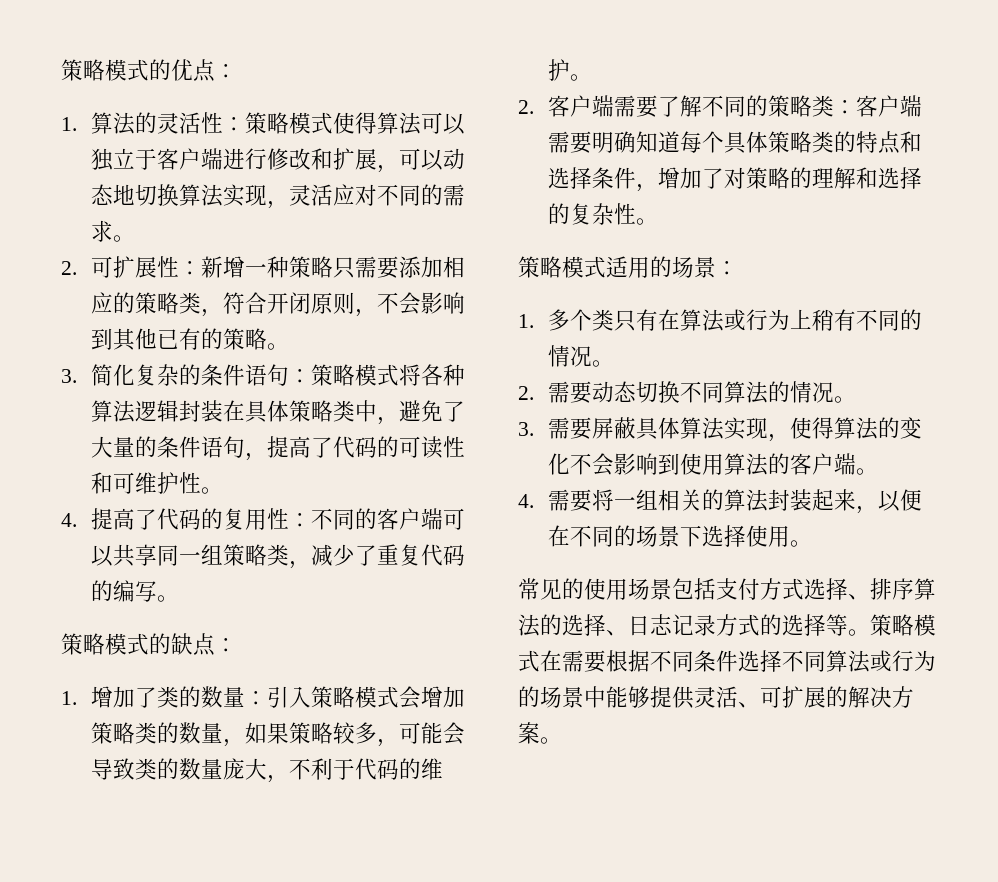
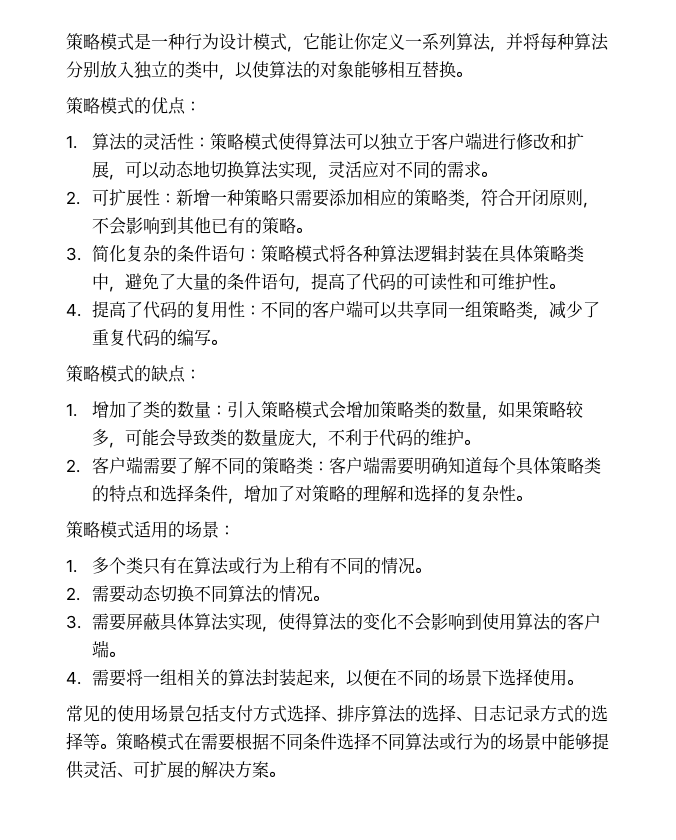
+ 策略模式是一种行为设计模式，它能让你定义一系列算法，并将每种算法分别放入独立的类中，以使算法的对象能够相互替换。

